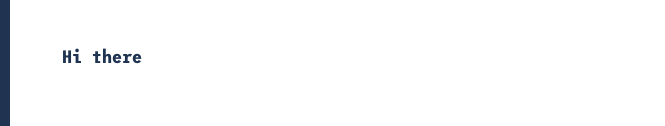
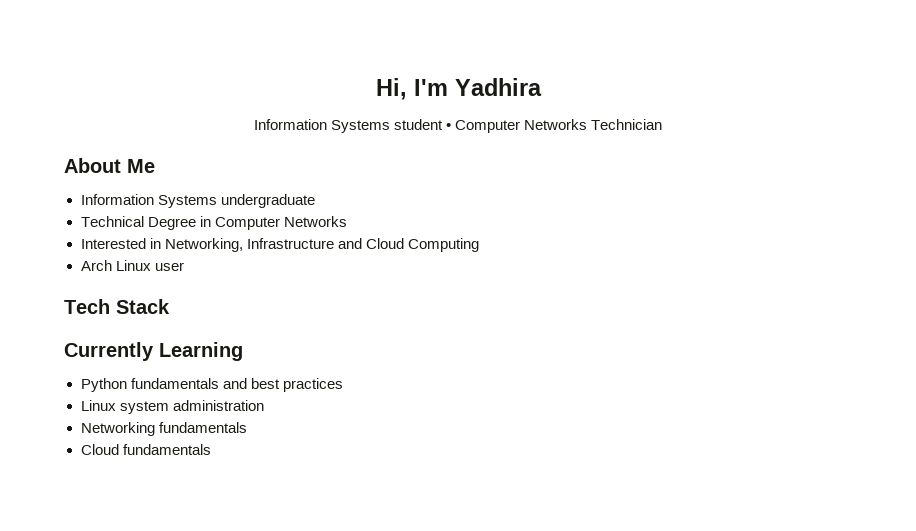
- Hi there
+ Hi, I'm Yadhira
+ Information Systems student • Computer Networks Technician
+ About Me
+ Information Systems undergraduate
+ Technical Degree in Computer Networks
+ Interested in Networking, Infrastructure and Cloud Computing
+ Arch Linux user
+ Tech Stack
+ Currently Learning
+ Python fundamentals and best practices
+ Linux system administration
+ Networking fundamentals
+ Cloud fundamentals

